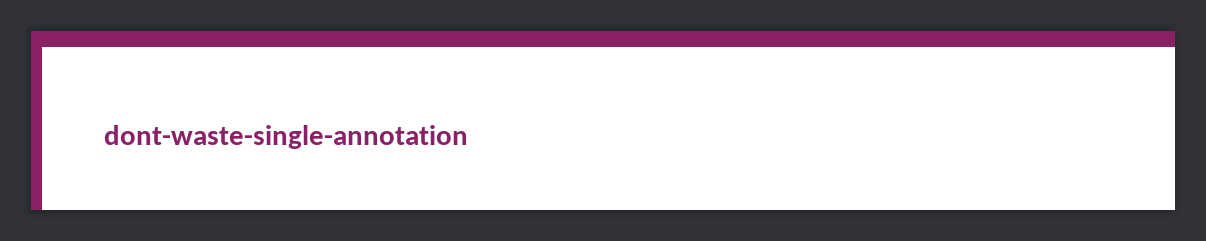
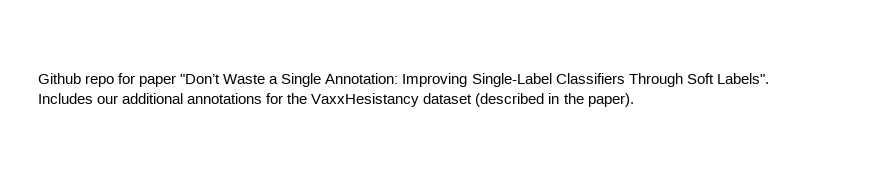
- dont-waste-single-annotation
+ Github repo for paper "Don’t Waste a Single Annotation: Improving Single-Label Classifiers Through Soft Labels".
+ Includes our additional annotations for the VaxxHesistancy dataset (described in the paper).

